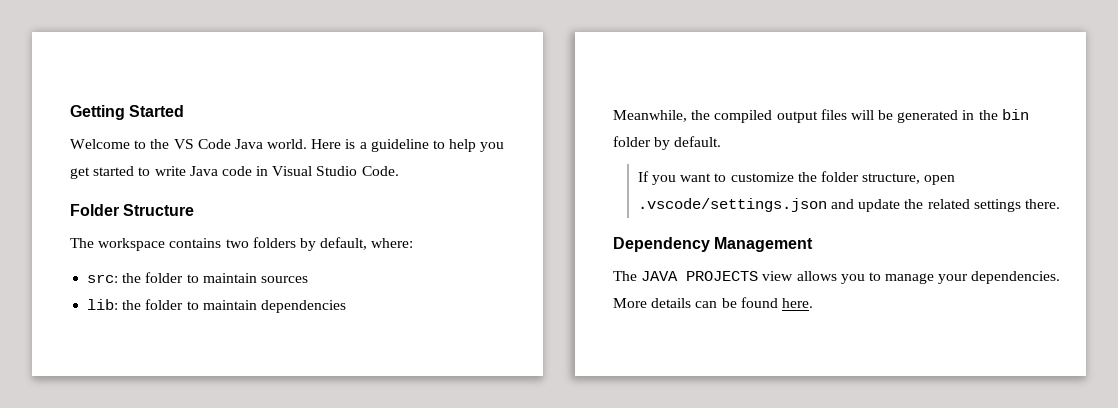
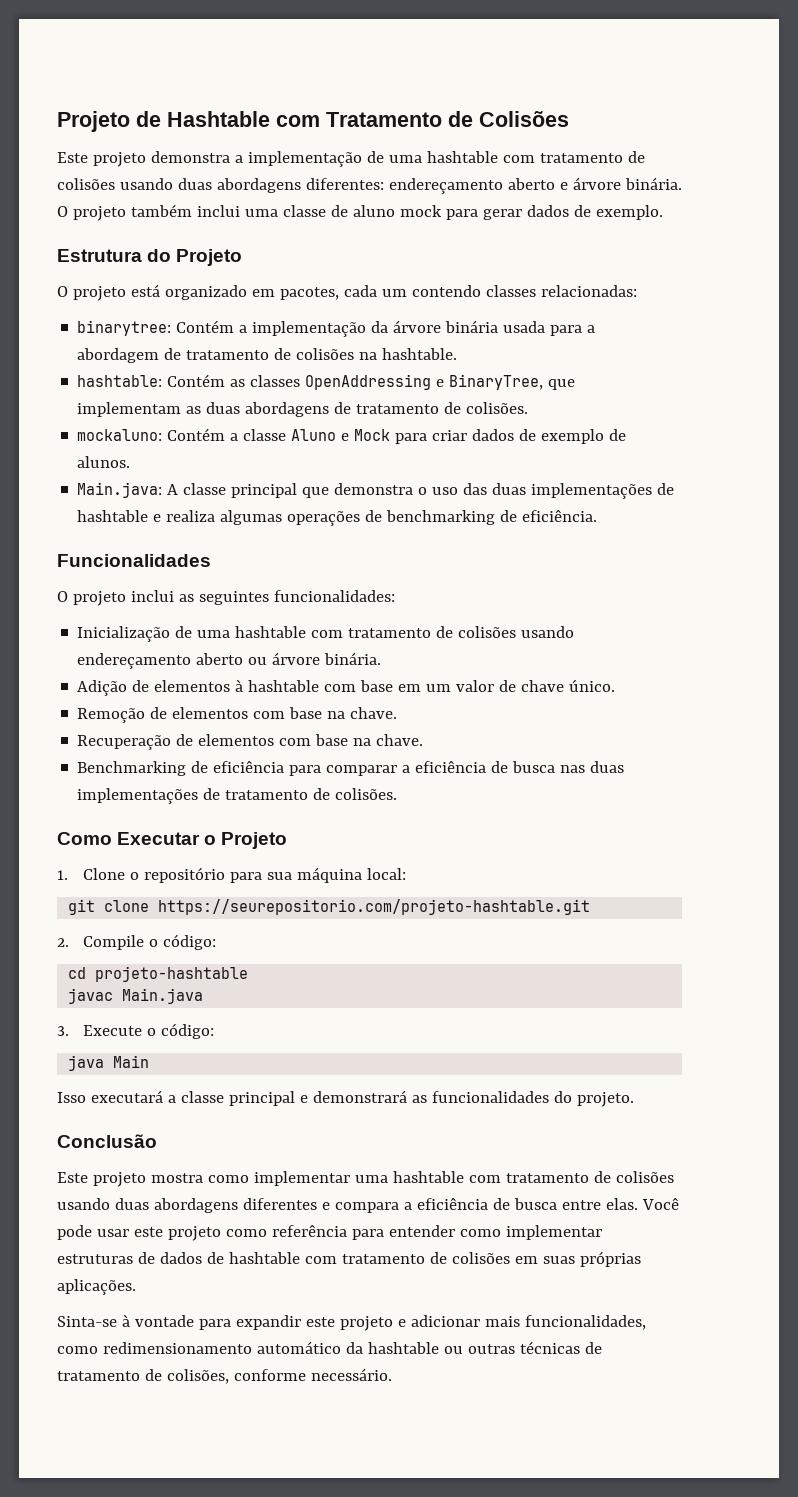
- Getting Started
- Welcome to the VS Code Java world. Here is a guideline to help you get started to write Java code in Visual Studio Code.
- Folder Structure
- The workspace contains two folders by default, where:
- src: the folder to maintain sources
- lib: the folder to maintain dependencies
- Meanwhile, the compiled output files will be generated in the bin folder by default.
- If you want to customize the folder structure, open .vscode/settings.json and update the related settings there.
- Dependency Management
- The JAVA PROJECTS view allows you to manage your dependencies. More details can be found here.
+ Projeto de Hashtable com Tratamento de Colisões
+ Este projeto demonstra a implementação de uma hashtable com tratamento de colisões usando duas abordagens diferentes: endereçamento aberto e árvore binária. O projeto também inclui uma classe de aluno mock para gerar dados de exemplo.
+ Estrutura do Projeto
+ O projeto está organizado em pacotes, cada um contendo classes relacionadas:
+ binarytree: Contém a implementação da árvore binária usada para a abordagem de tratamento de colisões na hashtable.
+ hashtable: Contém as classes OpenAddressing e BinaryTree, que implementam as duas abordagens de tratamento de colisões.
+ mockaluno: Contém a classe Aluno e Mock para criar dados de exemplo de alunos.
+ Main.java: A classe principal que demonstra o uso das duas implementações de hashtable e realiza algumas operações de benchmarking de eficiência.
+ Funcionalidades
+ O projeto inclui as seguintes funcionalidades:
+ Inicialização de uma hashtable com tratamento de colisões usando endereçamento aberto ou árvore binária.
+ Adição de elementos à hashtable com base em um valor de chave único.
+ Remoção de elementos com base na chave.
+ Recuperação de elementos com base na chave.
+ Benchmarking de eficiência para comparar a eficiência de busca nas duas implementações de tratamento de colisões.
+ Como Executar o Projeto
+ 1. Clone o repositório para sua máquina local:
+ git clone https://seurepositorio.com/projeto-hashtable.git
+ 2. Compile o código:
+ cd projeto-hashtable
+ javac Main.java
+ 3. Execute o código:
+ java Main
+ Isso executará a classe principal e demonstrará as funcionalidades do projeto.
+ Conclusão
+ Este projeto mostra como implementar uma hashtable com tratamento de colisões usando duas abordagens diferentes e compara a eficiência de busca entre elas. Você pode usar este projeto como referência para entender como implementar estruturas de dados de hashtable com tratamento de colisões em suas próprias aplicações.
+ Sinta-se à vontade para expandir este projeto e adicionar mais funcionalidades, como redimensionamento automático da hashtable ou outras técnicas de tratamento de colisões, conforme necessário.

